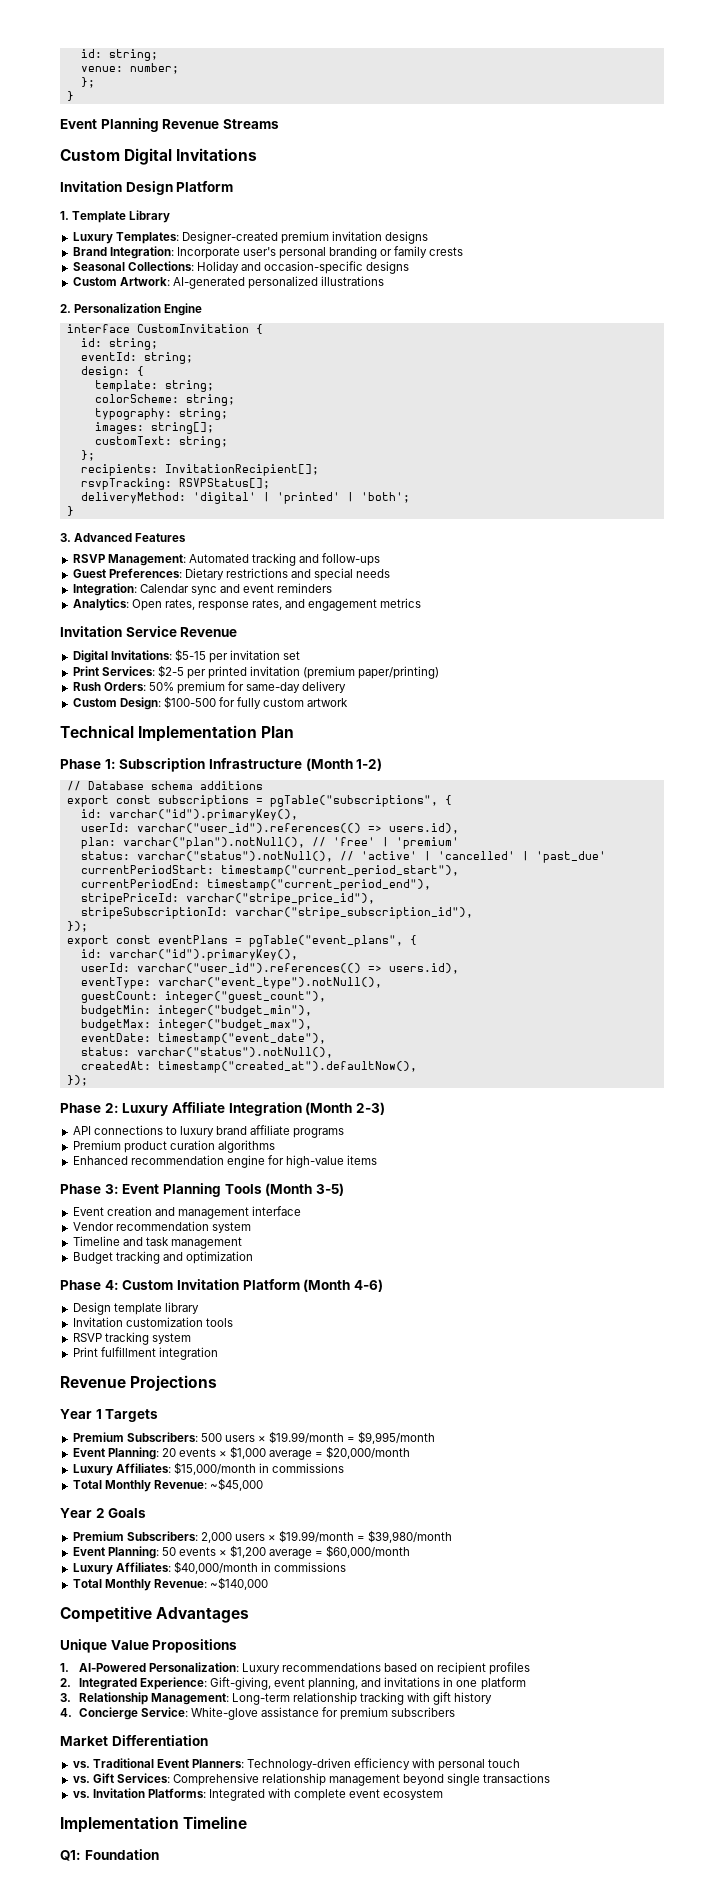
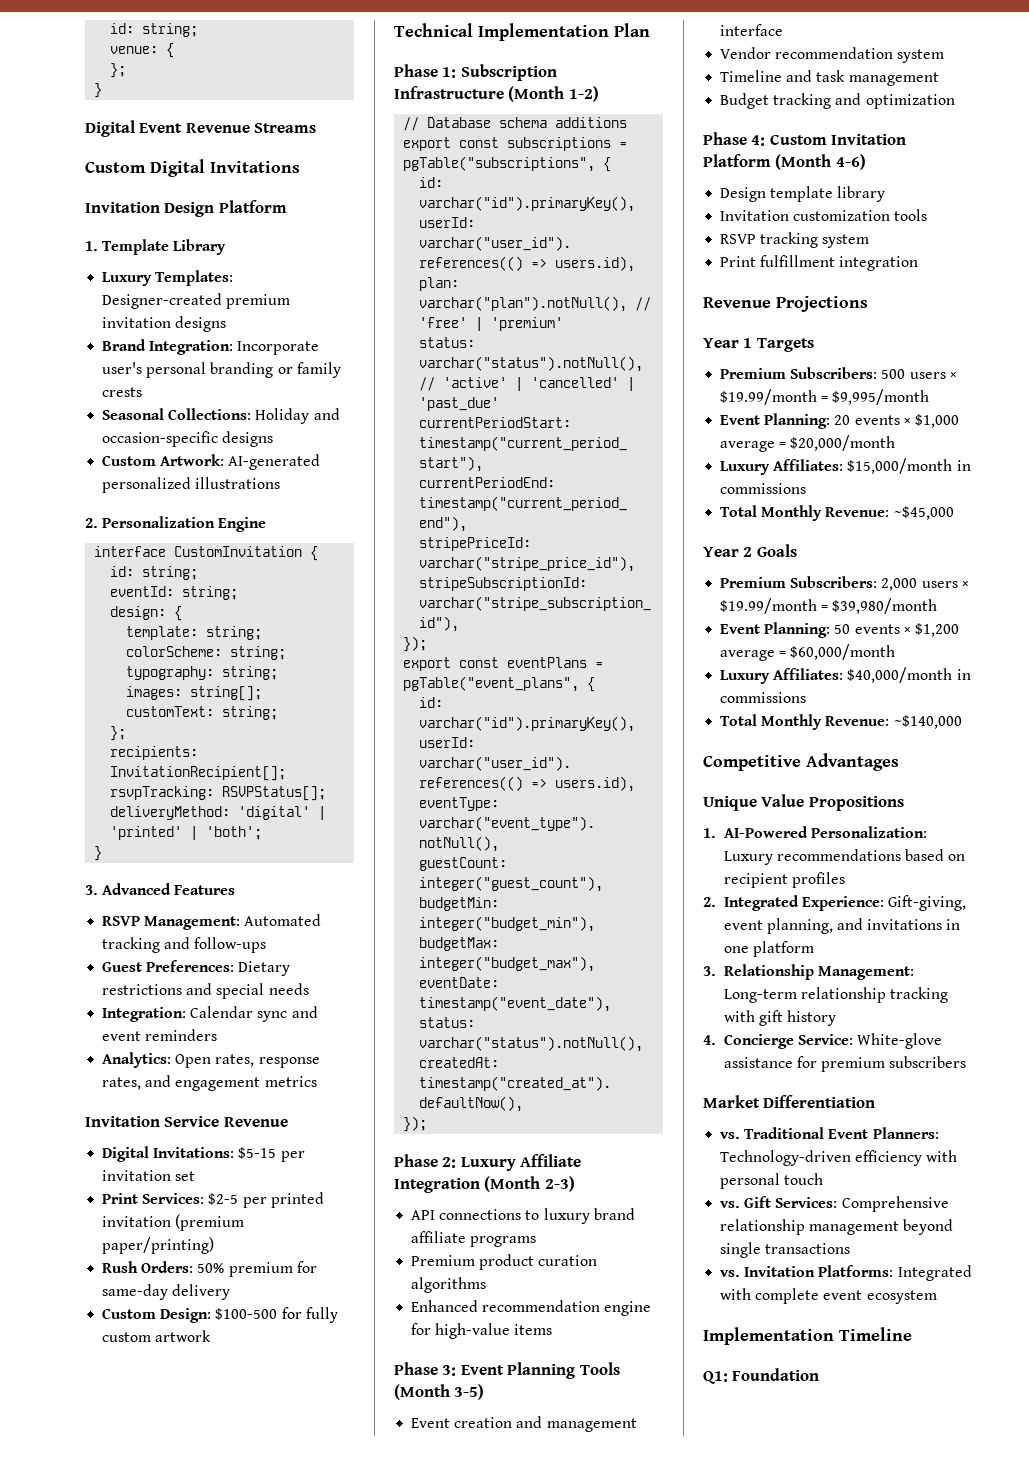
- venue: number;
+ venue: {
- Event Planning Revenue Streams
+ Digital Event Revenue Streams

